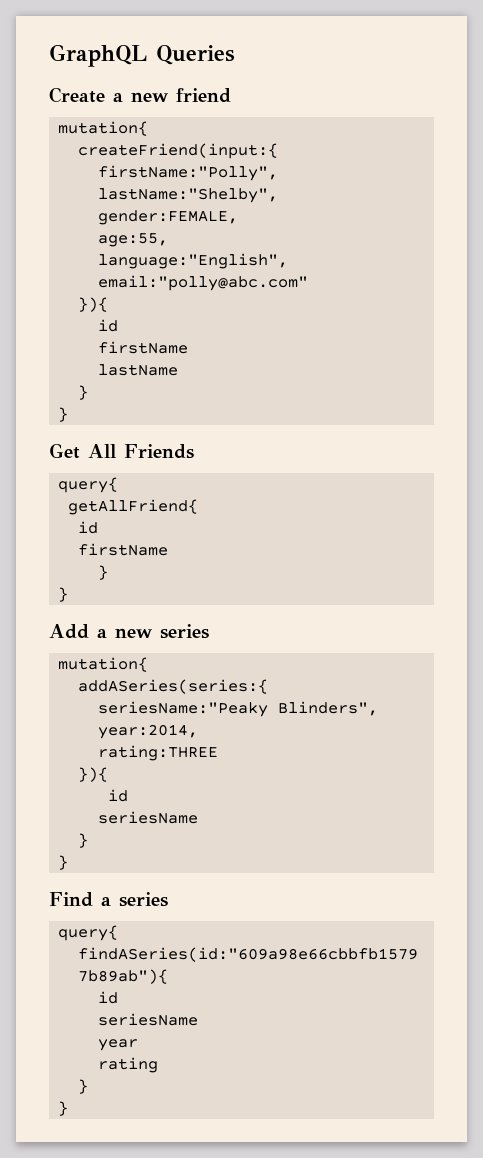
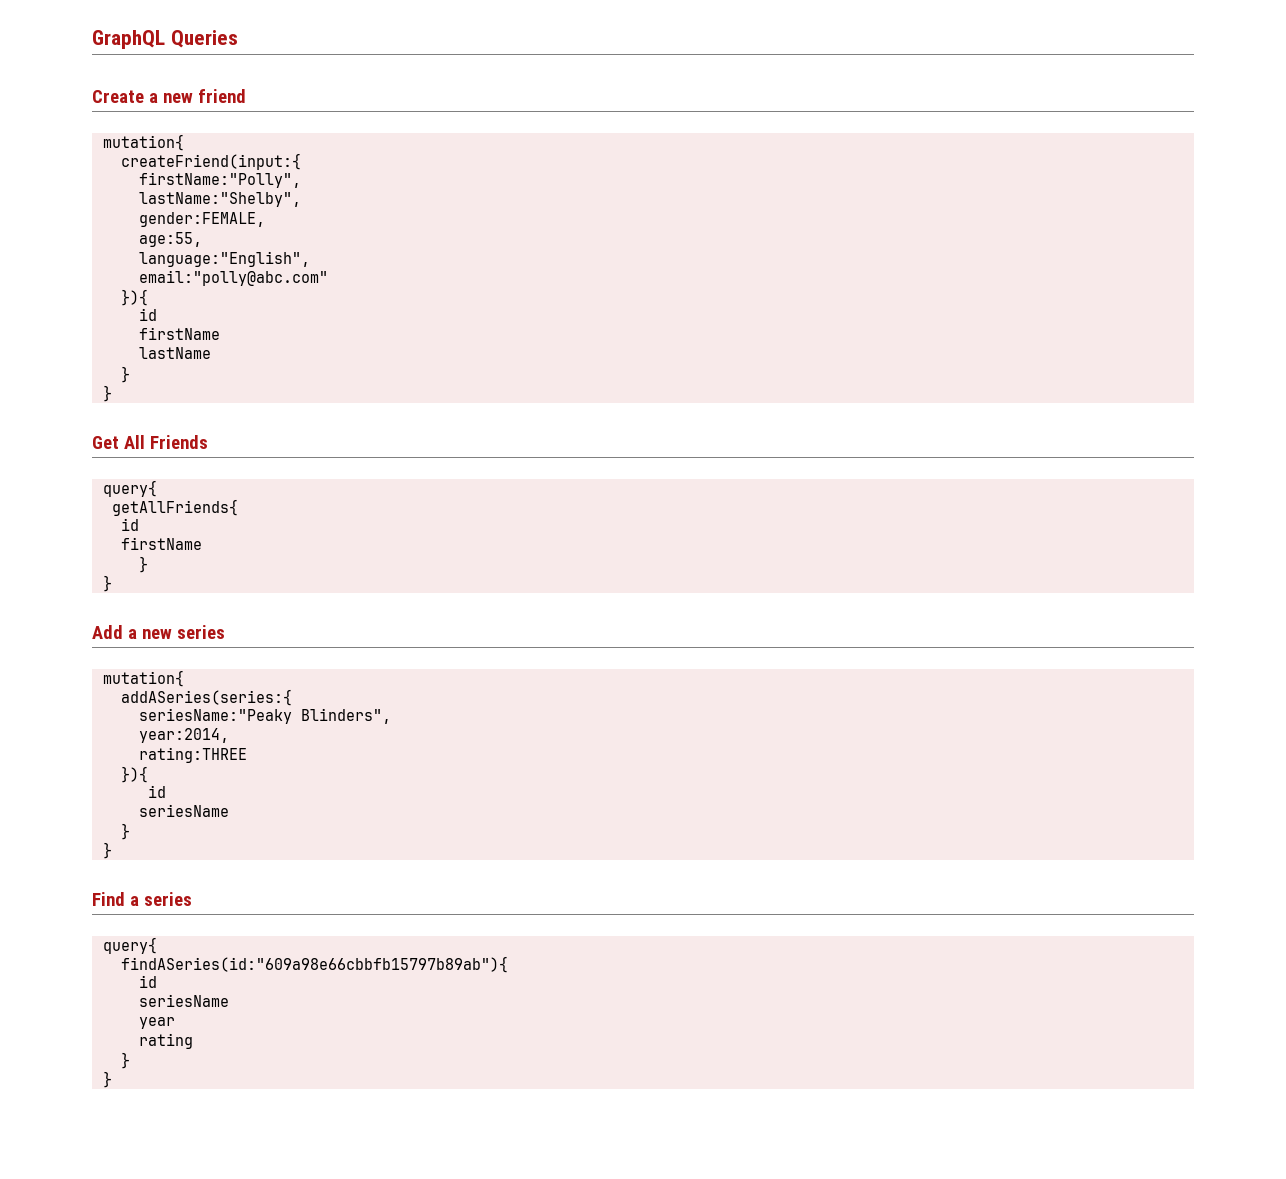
- getAllFriend{
+ getAllFriends{

